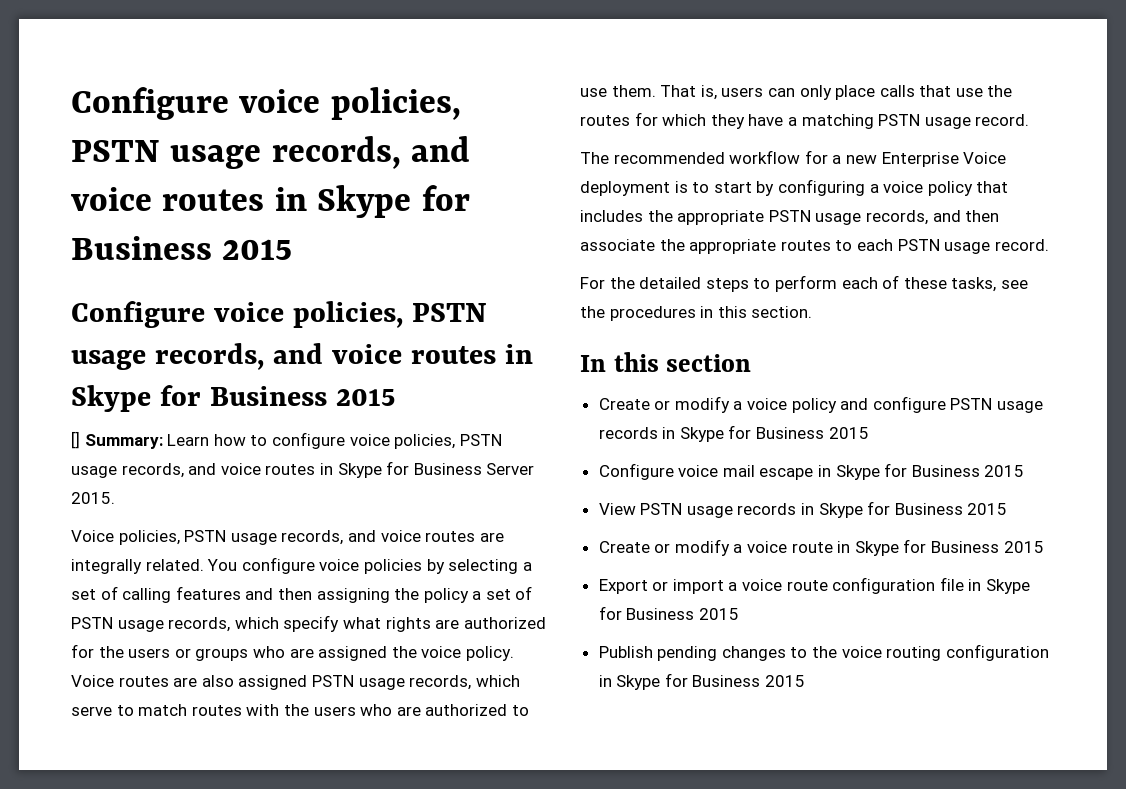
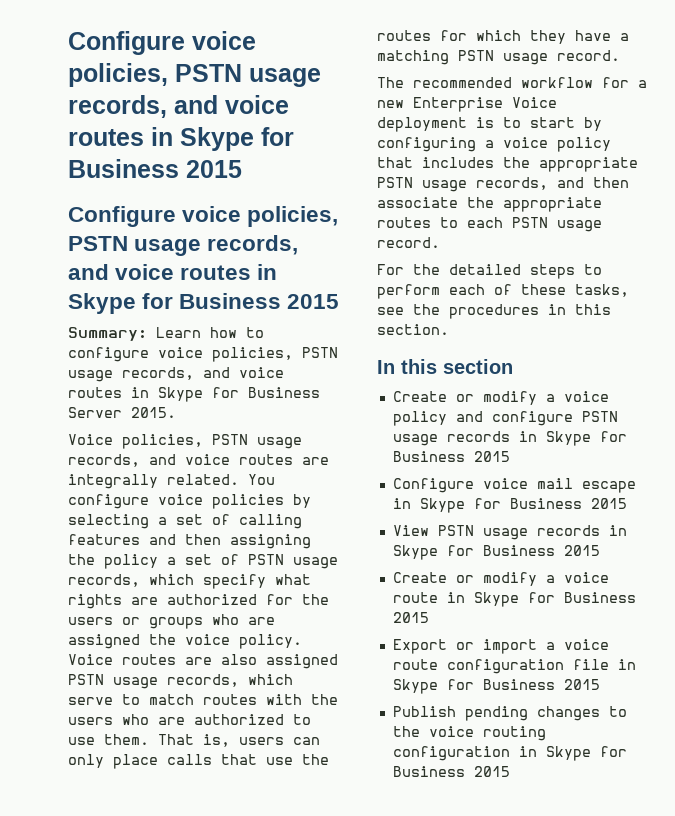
- [] Summary: Learn how to configure voice policies, PSTN usage records, and voice routes in Skype for Business Server 2015.
+ Summary: Learn how to configure voice policies, PSTN usage records, and voice routes in Skype for Business Server 2015.

